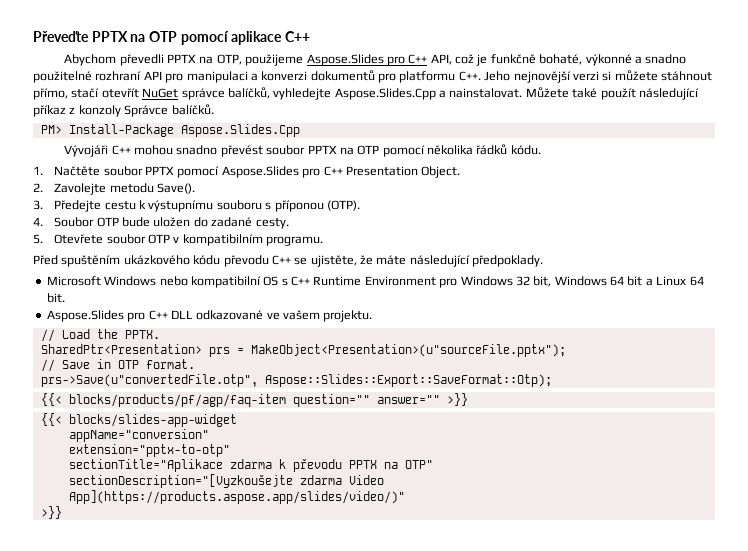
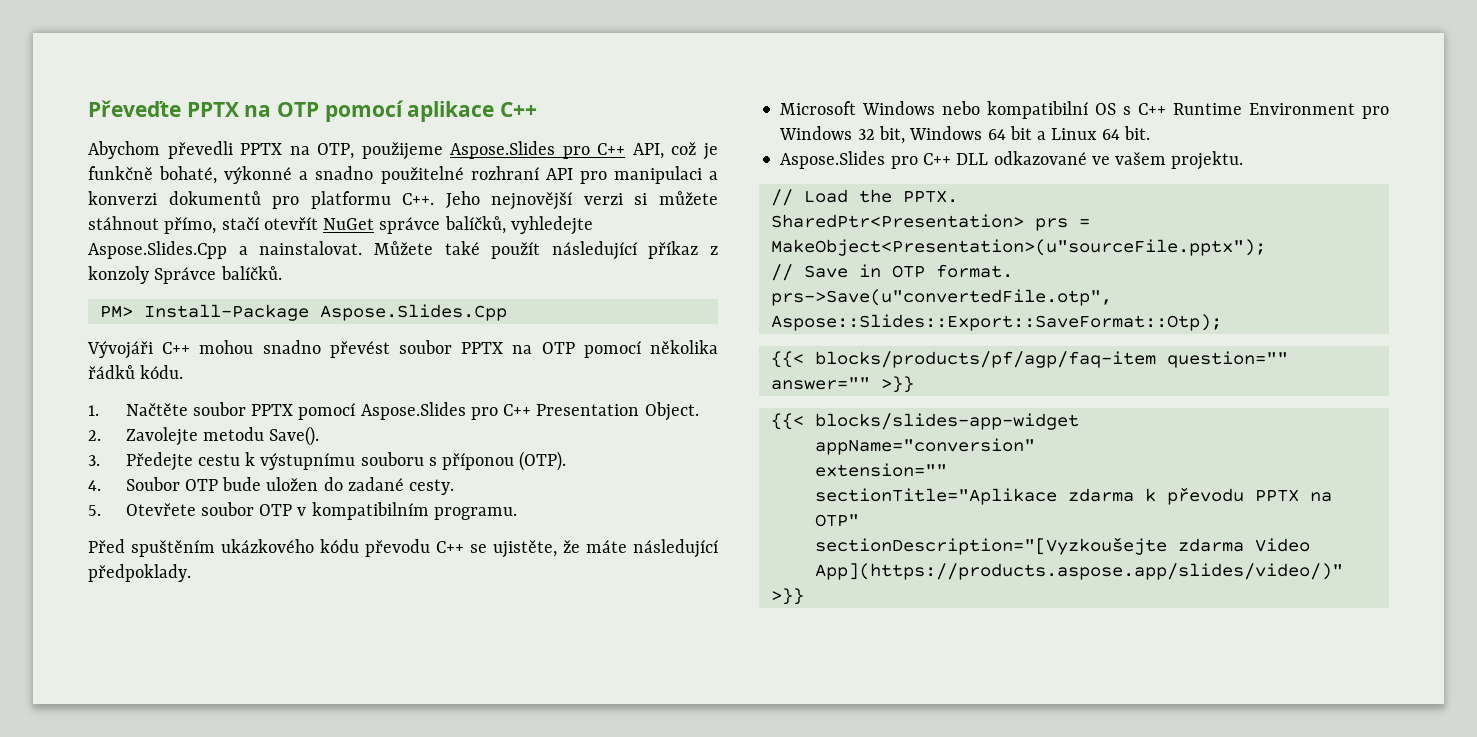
- extension="pptx-to-otp"
+ extension=""

